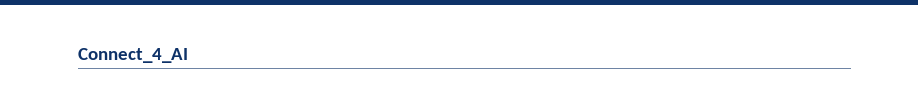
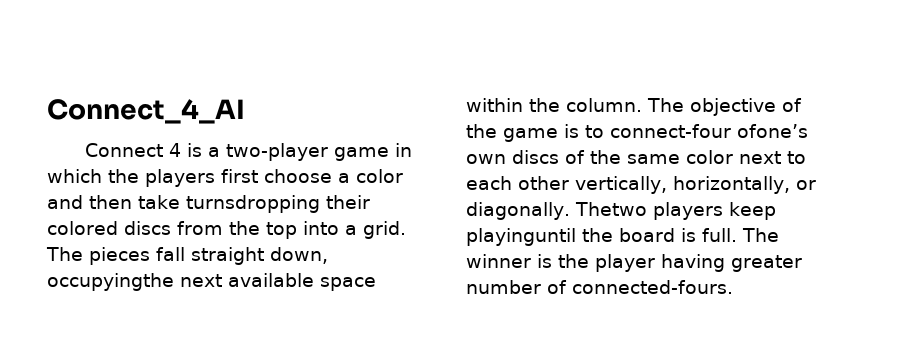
+ Connect 4 is a two-player game in which the players first choose a color and then take turnsdropping their colored discs from the top into a grid. The pieces fall straight down, occupyingthe next available space within the column. The objective of the game is to connect-four ofone’s own discs of the same color next to each other vertically, horizontally, or diagonally. Thetwo players keep playinguntil the board is full. The winner is the player having greater number of connected-fours.

